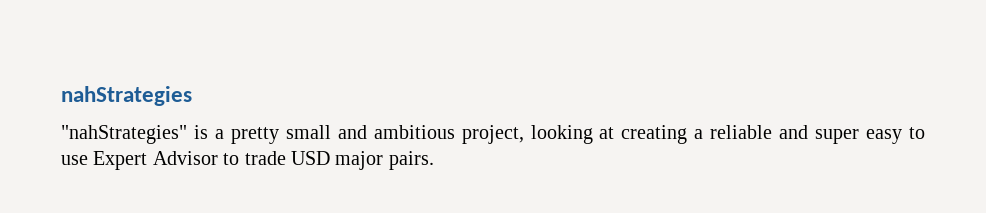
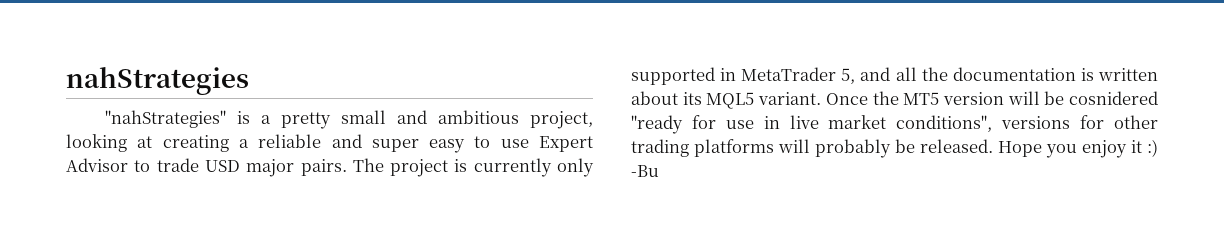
+ The project is currently only supported in MetaTrader 5, and all the documentation is written about its MQL5 variant. Once the MT5 version will be cosnidered "ready for use in live market conditions", versions for other trading platforms will probably be released. Hope you enjoy it :) -Bu

